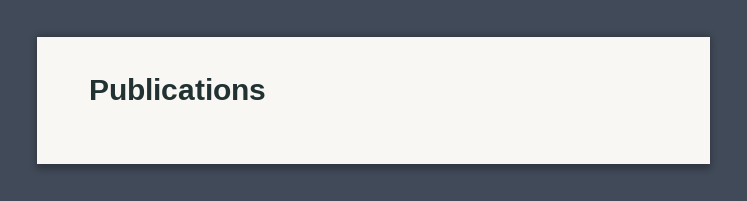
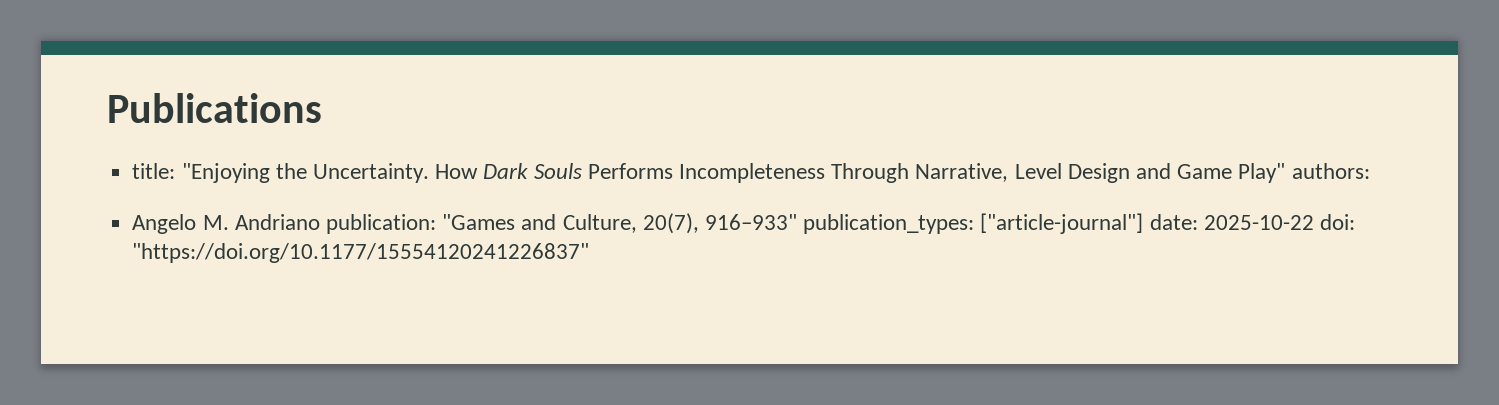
+ title: "Enjoying the Uncertainty. How Dark Souls Performs Incompleteness Through Narrative, Level Design and Game Play" authors:
+ Angelo M. Andriano publication: "Games and Culture, 20(7), 916–933" publication_types: ["article-journal"] date: 2025-10-22 doi: "https://doi.org/10.1177/15554120241226837"

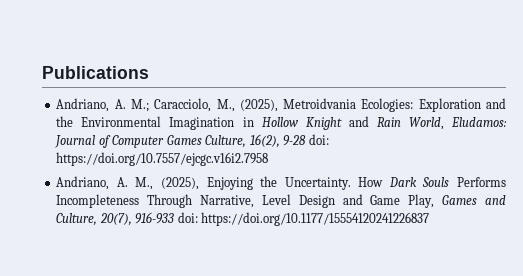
- title: "Enjoying the Uncertainty.
+ Andriano, A. M.; Caracciolo, M., (2025), Metroidvania Ecologies: Exploration and the Environmental Imagination in Hollow Knight and Rain World, Eludamos: Journal of Computer Games Culture, 16(2), 9-28 doi: https://doi.org/10.7557/ejcgc.v16i2.7958
+ Andriano, A. M., (2025), Enjoying the Uncertainty.
- How Dark Souls Performs Incompleteness Through Narrative, Level Design and Game Play" authors:
- Angelo M. Andriano publication: "Games and Culture, 20(7), 916–933" publication_types: ["article-journal"] date: 2025-10-22 doi: "https://doi.org/10.1177/15554120241226837"
+ How Dark Souls Performs Incompleteness Through Narrative, Level Design and Game Play, Games and Culture, 20(7), 916-933 doi: https://doi.org/10.1177/15554120241226837

